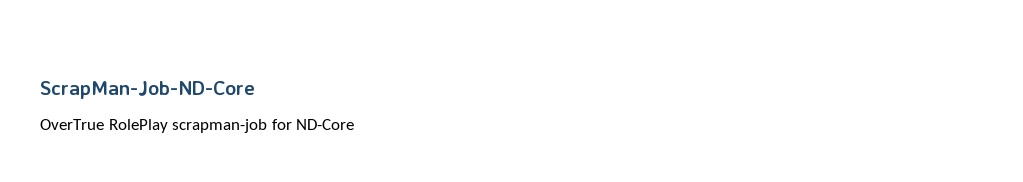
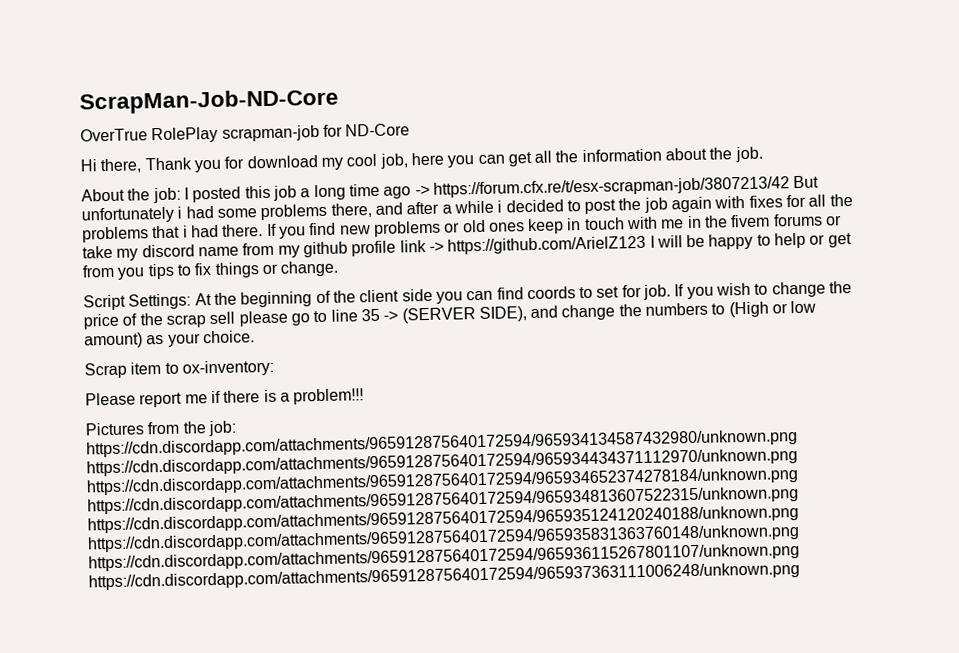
+ Hi there, Thank you for download my cool job, here you can get all the information about the job.
+ About the job: I posted this job a long time ago -> https://forum.cfx.re/t/esx-scrapman-job/3807213/42 But unfortunately i had some problems there, and after a while i decided to post the job again with fixes for all the problems that i had there. If you find new problems or old ones keep in touch with me in the fivem forums or take my discord name from my github profile link -> https://github.com/ArielZ123 I will be happy to help or get from you tips to fix things or change.
+ Script Settings: At the beginning of the client side you can find coords to set for job. If you wish to change the price of the scrap sell please go to line 35 -> (SERVER SIDE), and change the numbers to (High or low amount) as your choice.
+ Scrap item to ox-inventory:
+ Please report me if there is a problem!!!
+ Pictures from the job: https://cdn.discordapp.com/attachments/965912875640172594/965934134587432980/unknown.png https://cdn.discordapp.com/attachments/965912875640172594/965934434371112970/unknown.png https://cdn.discordapp.com/attachments/965912875640172594/965934652374278184/unknown.png https://cdn.discordapp.com/attachments/965912875640172594/965934813607522315/unknown.png https://cdn.discordapp.com/attachments/965912875640172594/965935124120240188/unknown.png https://cdn.discordapp.com/attachments/965912875640172594/965935831363760148/unknown.png https://cdn.discordapp.com/attachments/965912875640172594/965936115267801107/unknown.png https://cdn.discordapp.com/attachments/965912875640172594/965937363111006248/unknown.png

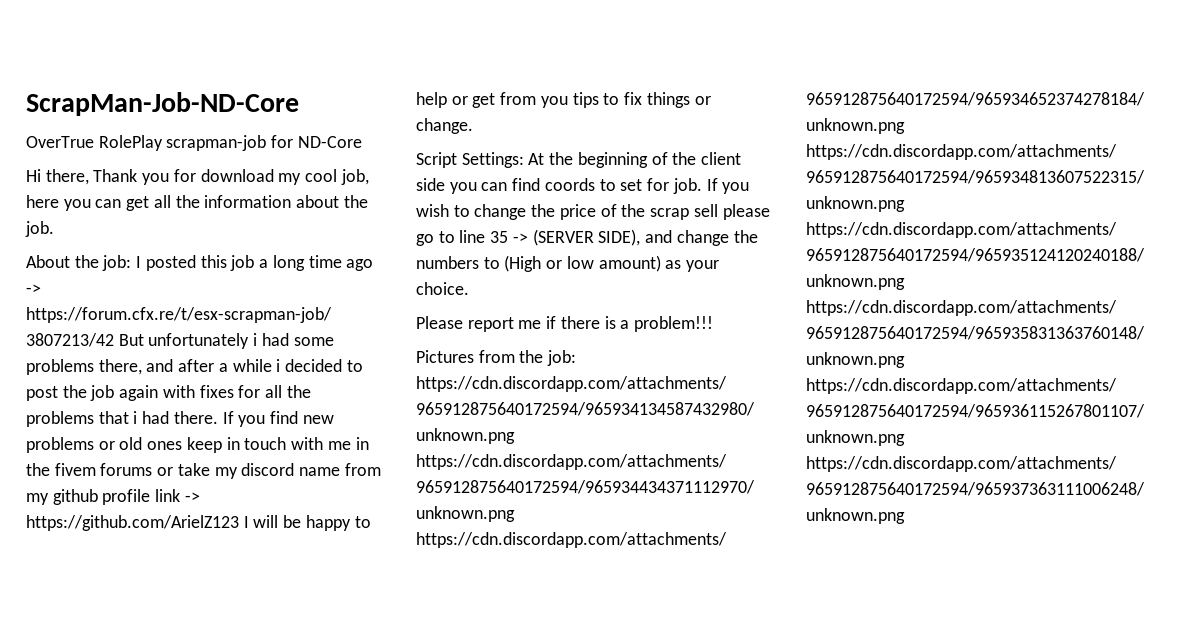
- Scrap item to ox-inventory:

